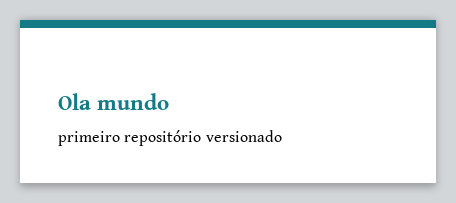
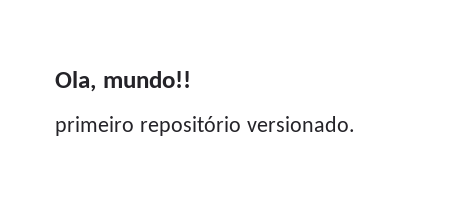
- Ola mundo
+ Ola, mundo!!
- primeiro repositório versionado
+ primeiro repositório versionado.

